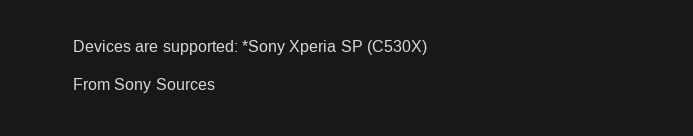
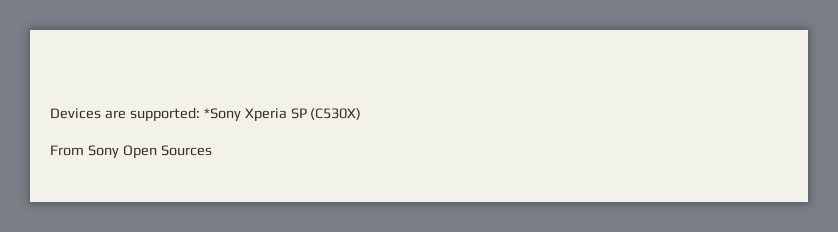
- From Sony Sources
+ From Sony Open Sources

